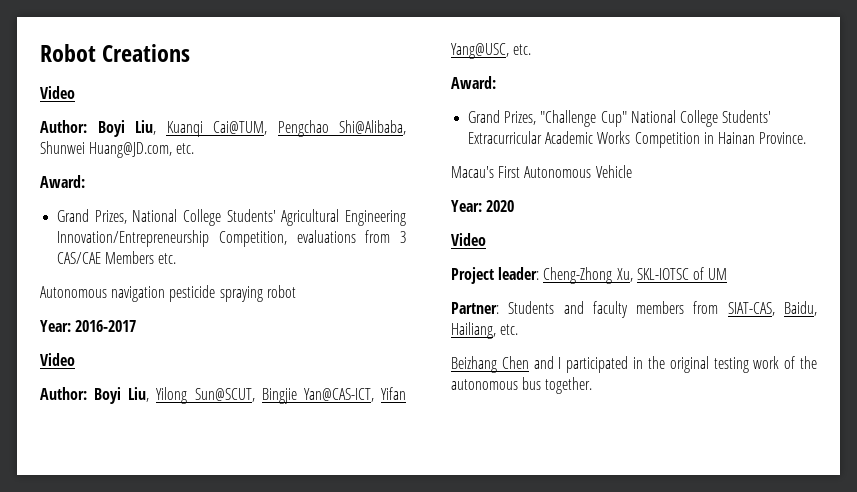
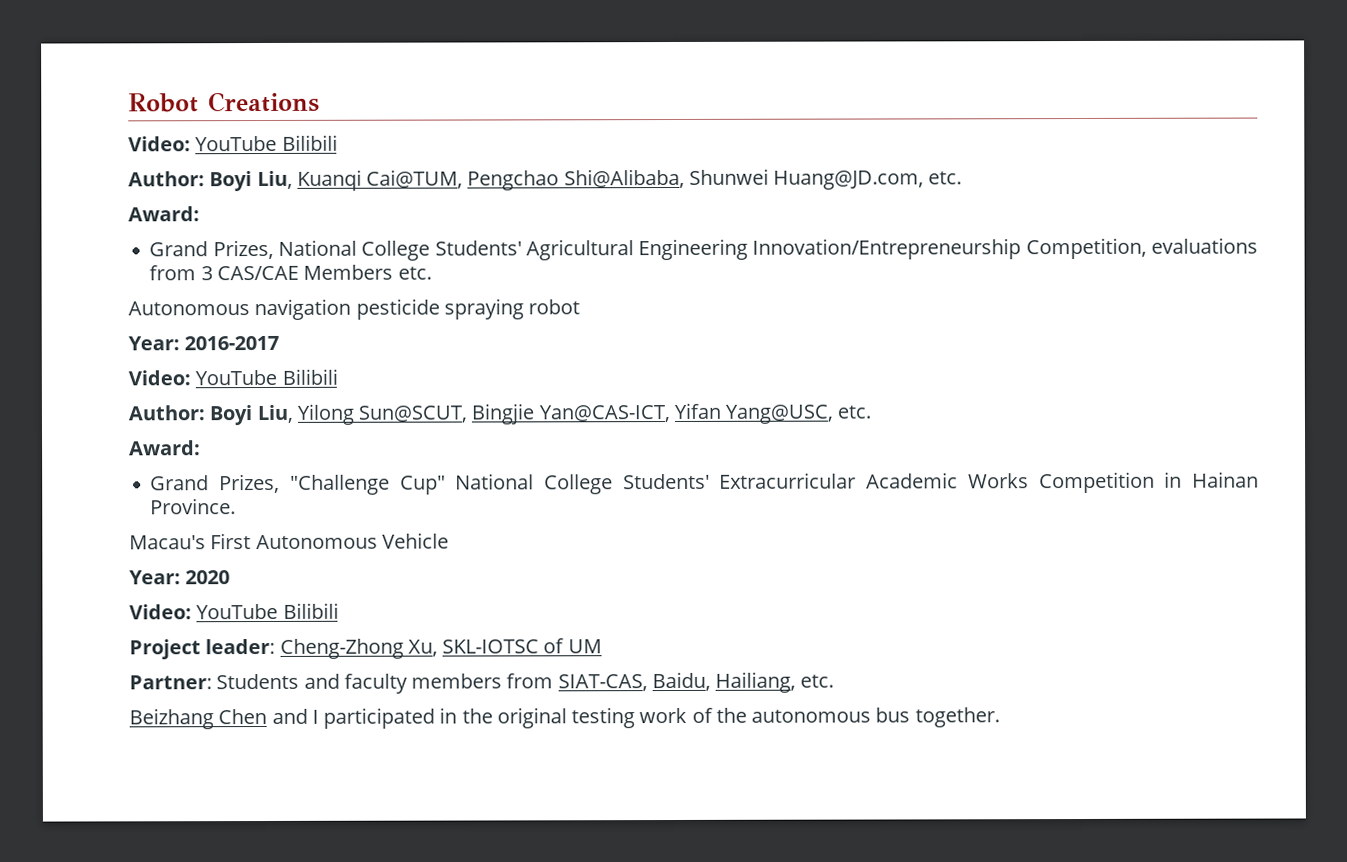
  Robot Creations
- Video
+ Video: YouTube Bilibili
  Year: 2016-2017
- Video
+ Video: YouTube Bilibili
  Year: 2020
- Video
+ Video: YouTube Bilibili

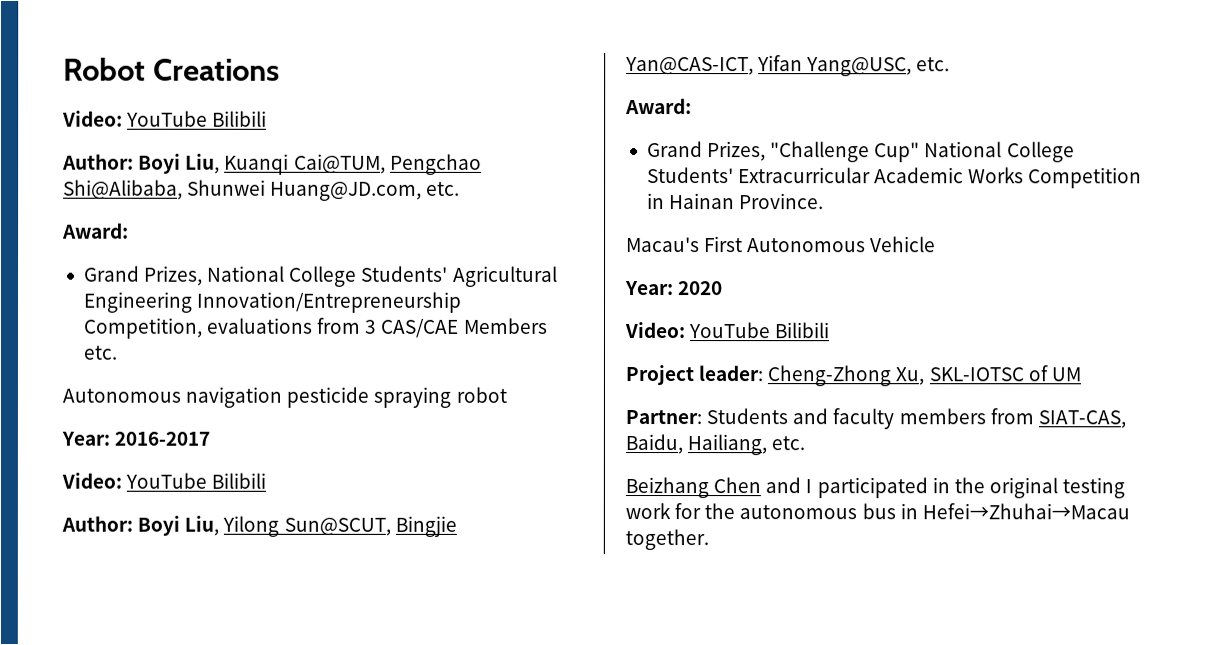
- Beizhang Chen and I participated in the original testing work of the autonomous bus together.
+ Beizhang Chen and I participated in the original testing work for the autonomous bus in Hefei→Zhuhai→Macau together.

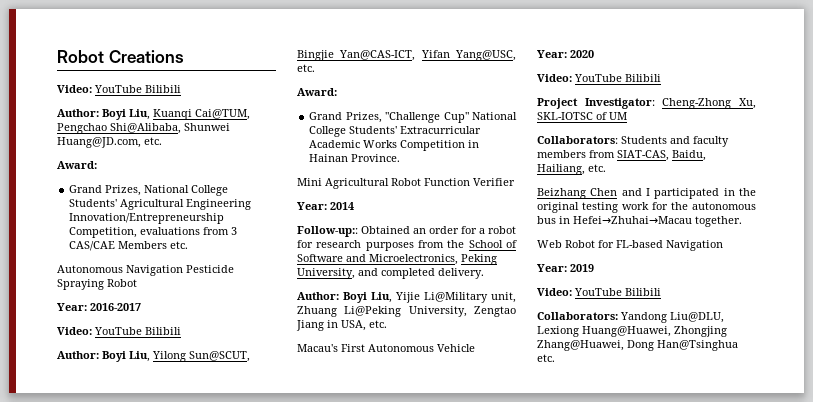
- Autonomous navigation pesticide spraying robot
+ Autonomous Navigation Pesticide Spraying Robot
+ Mini Agricultural Robot Function Verifier
+ Year: 2014
+ Follow-up:: Obtained an order for a robot for research purposes from the School of Software and Microelectronics, Peking University, and completed delivery.
+ Author: Boyi Liu, Yijie Li@Military unit, Zhuang Li@Peking University, Zengtao Jiang in USA, etc.
- Project leader: Cheng-Zhong Xu, SKL-IOTSC of UM
+ Project Investigator: Cheng-Zhong Xu, SKL-IOTSC of UM
- Partner: Students and faculty members from SIAT-CAS, Baidu, Hailiang, etc.
+ Collaborators: Students and faculty members from SIAT-CAS, Baidu, Hailiang, etc.
+ Web Robot for FL-based Navigation
+ Year: 2019
+ Video: YouTube Bilibili
+ Collaborators: Yandong Liu@DLU, Lexiong Huang@Huawei, Zhongjing Zhang@Huawei, Dong Han@Tsinghua etc.

